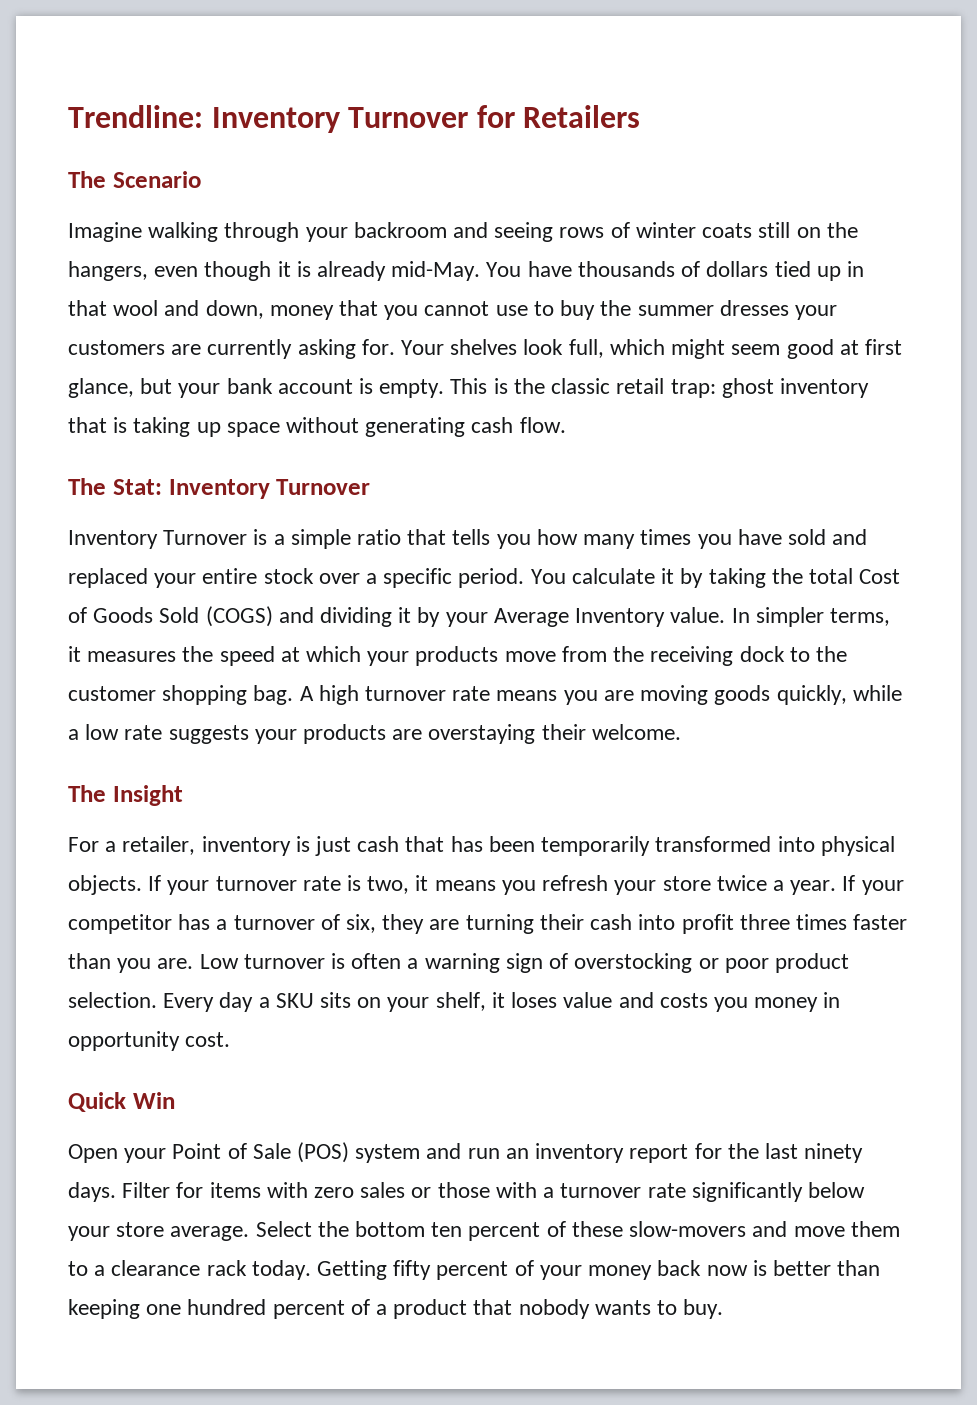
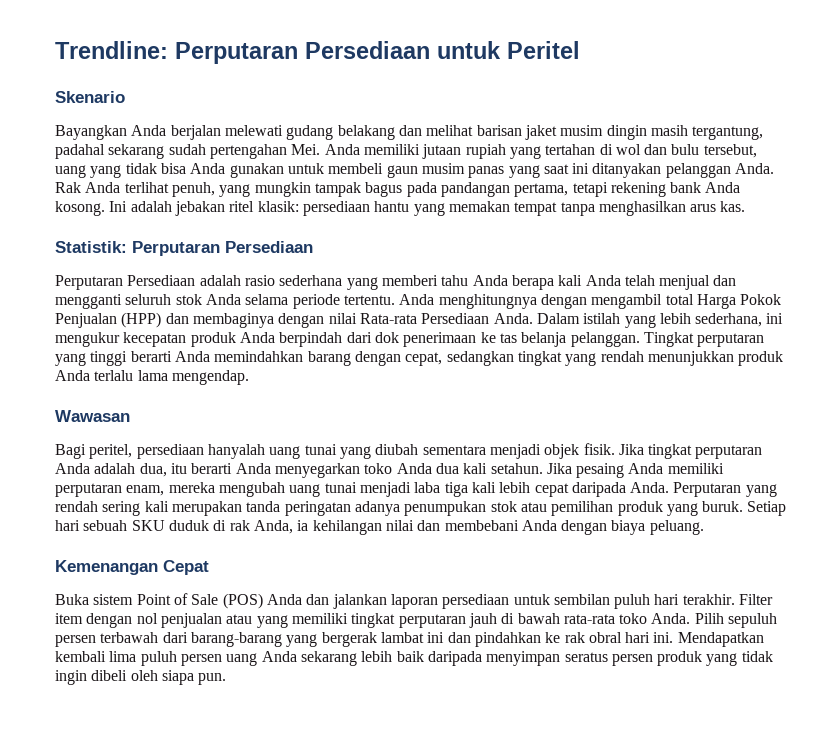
- Trendline: Inventory Turnover for Retailers
- The Scenario
- Imagine walking through your backroom and seeing rows of winter coats still on the hangers, even though it is already mid-May. You have thousands of dollars tied up in that wool and down, money that you cannot use to buy the summer dresses your customers are currently asking for. Your shelves look full, which might seem good at first glance, but your bank account is empty. This is the classic retail trap: ghost inventory that is taking up space without generating cash flow.
- The Stat: Inventory Turnover
- Inventory Turnover is a simple ratio that tells you how many times you have sold and replaced your entire stock over a specific period. You calculate it by taking the total Cost of Goods Sold (COGS) and dividing it by your Average Inventory value. In simpler terms, it measures the speed at which your products move from the receiving dock to the customer shopping bag. A high turnover rate means you are moving goods quickly, while a low rate suggests your products are overstaying their welcome.
- The Insight
- For a retailer, inventory is just cash that has been temporarily transformed into physical objects. If your turnover rate is two, it means you refresh your store twice a year. If your competitor has a turnover of six, they are turning their cash into profit three times faster than you are. Low turnover is often a warning sign of overstocking or poor product selection. Every day a SKU sits on your shelf, it loses value and costs you money in opportunity cost.
- Quick Win
- Open your Point of Sale (POS) system and run an inventory report for the last ninety days. Filter for items with zero sales or those with a turnover rate significantly below your store average. Select the bottom ten percent of these slow-movers and move them to a clearance rack today. Getting fifty percent of your money back now is better than keeping one hundred percent of a product that nobody wants to buy.
+ Trendline: Perputaran Persediaan untuk Peritel
+ Skenario
+ Bayangkan Anda berjalan melewati gudang belakang dan melihat barisan jaket musim dingin masih tergantung, padahal sekarang sudah pertengahan Mei. Anda memiliki jutaan rupiah yang tertahan di wol dan bulu tersebut, uang yang tidak bisa Anda gunakan untuk membeli gaun musim panas yang saat ini ditanyakan pelanggan Anda. Rak Anda terlihat penuh, yang mungkin tampak bagus pada pandangan pertama, tetapi rekening bank Anda kosong. Ini adalah jebakan ritel klasik: persediaan hantu yang memakan tempat tanpa menghasilkan arus kas.
+ Statistik: Perputaran Persediaan
+ Perputaran Persediaan adalah rasio sederhana yang memberi tahu Anda berapa kali Anda telah menjual dan mengganti seluruh stok Anda selama periode tertentu. Anda menghitungnya dengan mengambil total Harga Pokok Penjualan (HPP) dan membaginya dengan nilai Rata-rata Persediaan Anda. Dalam istilah yang lebih sederhana, ini mengukur kecepatan produk Anda berpindah dari dok penerimaan ke tas belanja pelanggan. Tingkat perputaran yang tinggi berarti Anda memindahkan barang dengan cepat, sedangkan tingkat yang rendah menunjukkan produk Anda terlalu lama mengendap.
+ Wawasan
+ Bagi peritel, persediaan hanyalah uang tunai yang diubah sementara menjadi objek fisik. Jika tingkat perputaran Anda adalah dua, itu berarti Anda menyegarkan toko Anda dua kali setahun. Jika pesaing Anda memiliki perputaran enam, mereka mengubah uang tunai menjadi laba tiga kali lebih cepat daripada Anda. Perputaran yang rendah sering kali merupakan tanda peringatan adanya penumpukan stok atau pemilihan produk yang buruk. Setiap hari sebuah SKU duduk di rak Anda, ia kehilangan nilai dan membebani Anda dengan biaya peluang.
+ Kemenangan Cepat
+ Buka sistem Point of Sale (POS) Anda dan jalankan laporan persediaan untuk sembilan puluh hari terakhir. Filter item dengan nol penjualan atau yang memiliki tingkat perputaran jauh di bawah rata-rata toko Anda. Pilih sepuluh persen terbawah dari barang-barang yang bergerak lambat ini dan pindahkan ke rak obral hari ini. Mendapatkan kembali lima puluh persen uang Anda sekarang lebih baik daripada menyimpan seratus persen produk yang tidak ingin dibeli oleh siapa pun.

